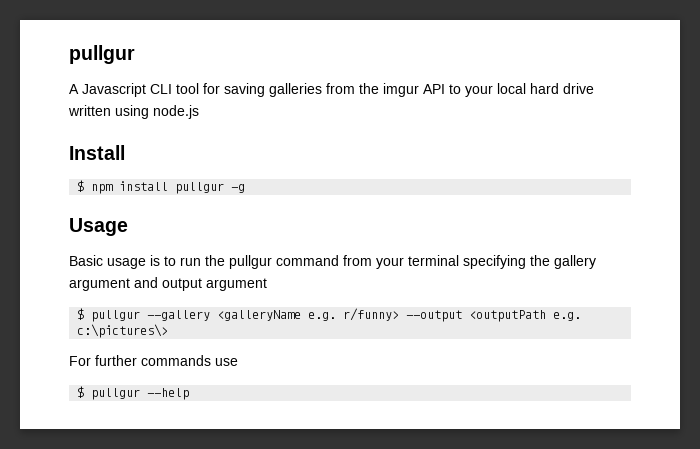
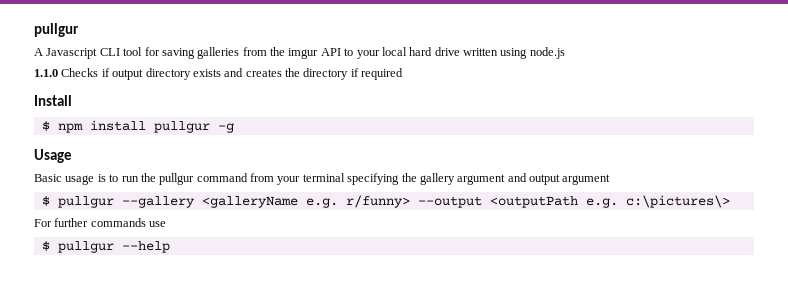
+ 1.1.0 Checks if output directory exists and creates the directory if required

